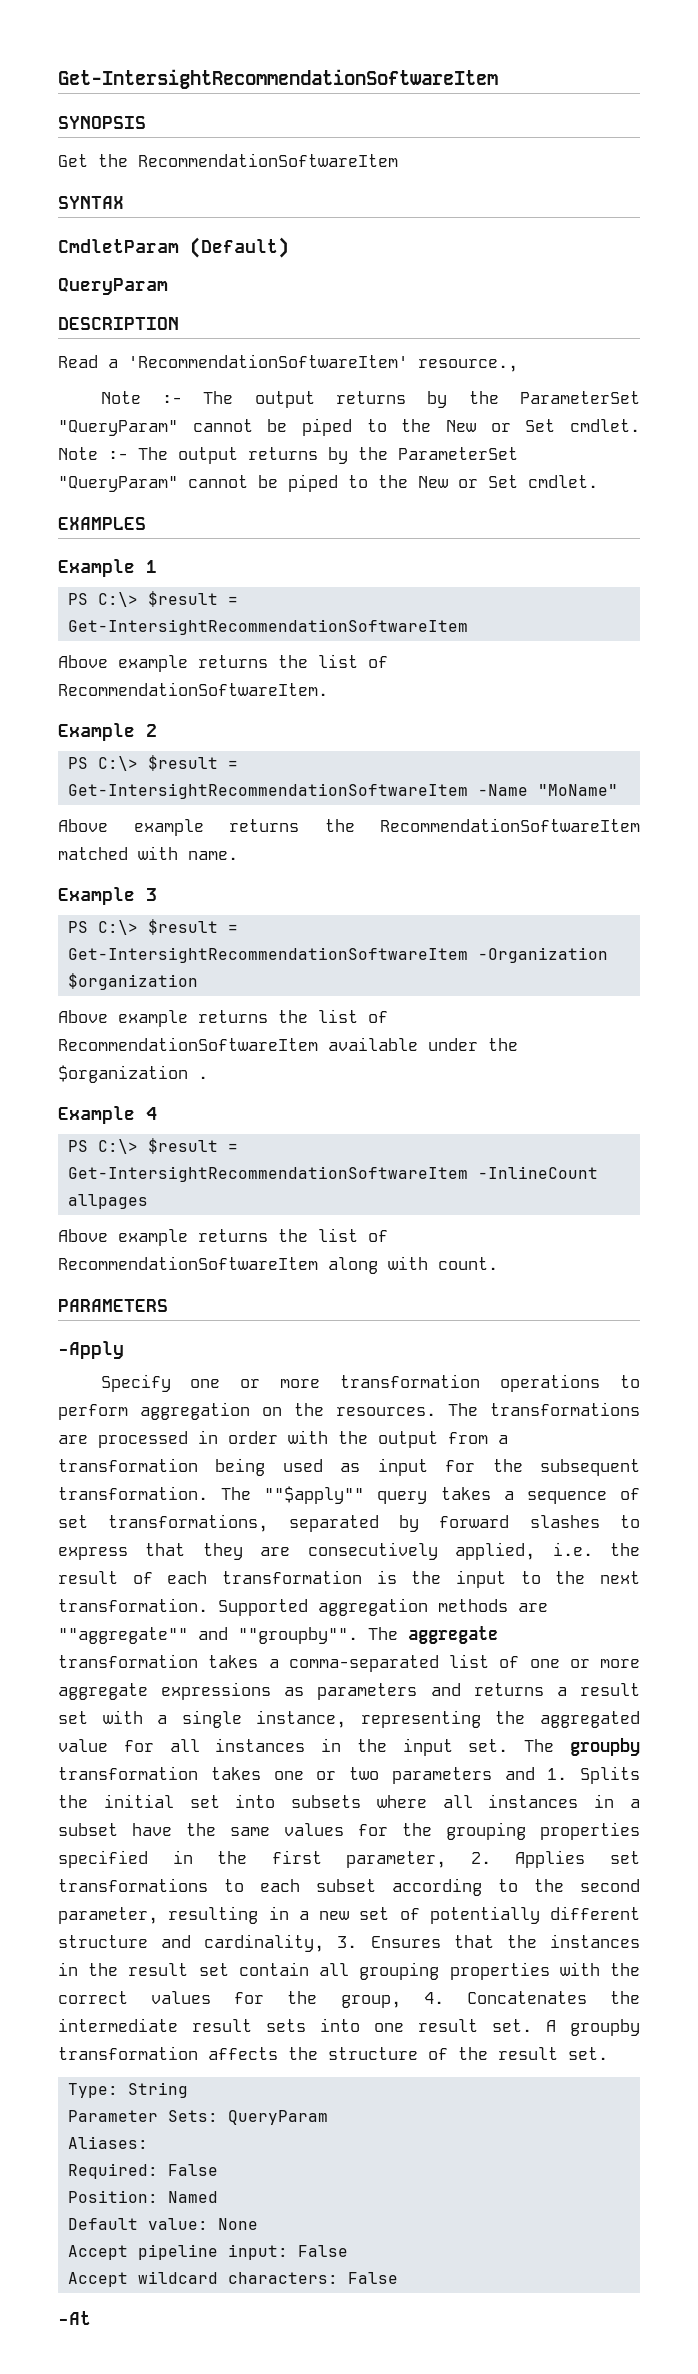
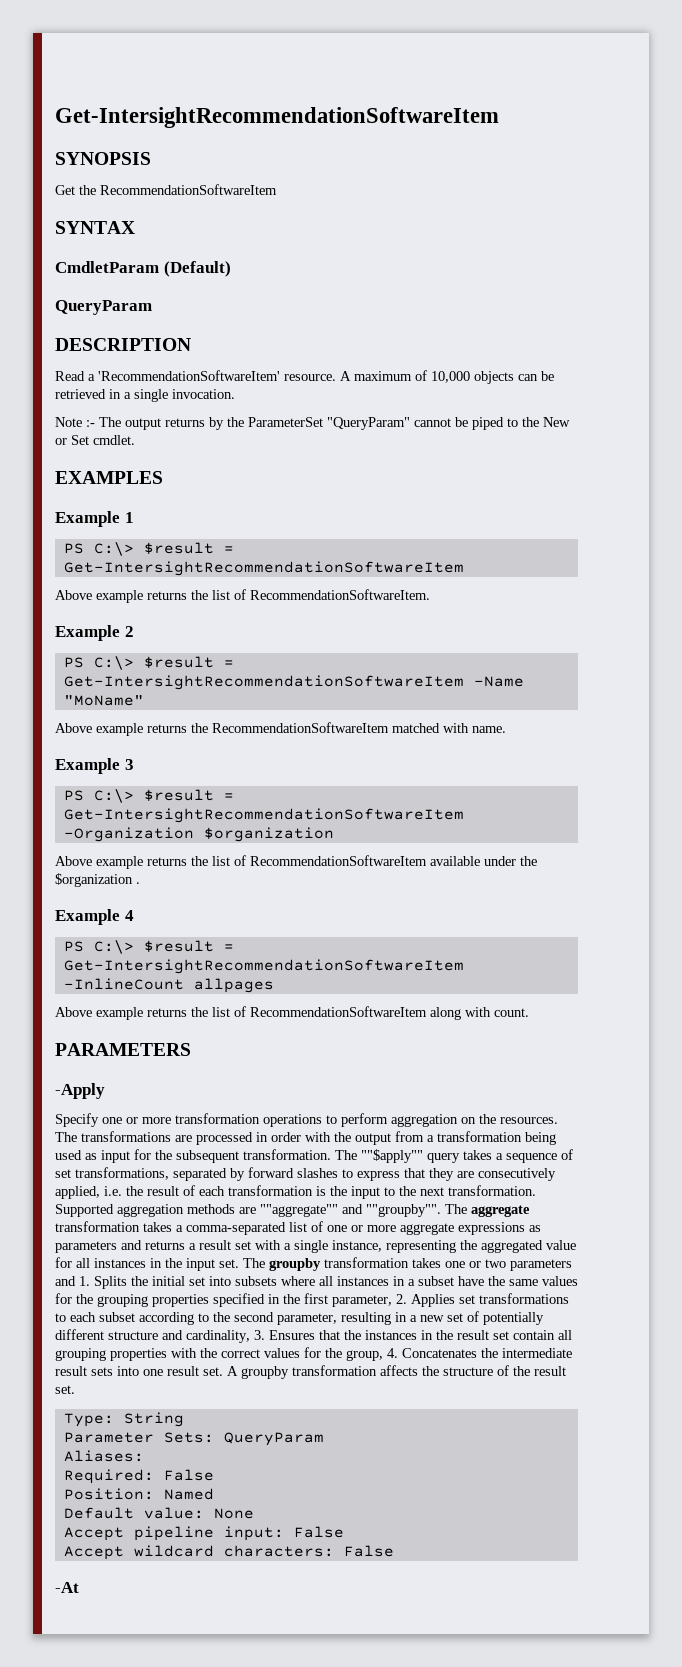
- Read a 'RecommendationSoftwareItem' resource.,
+ Read a 'RecommendationSoftwareItem' resource. A maximum of 10,000 objects can be retrieved in a single invocation.
- Note :- The output returns by the ParameterSet "QueryParam" cannot be piped to the New or Set cmdlet. Note :- The output returns by the ParameterSet "QueryParam" cannot be piped to the New or Set cmdlet.
+ Note :- The output returns by the ParameterSet "QueryParam" cannot be piped to the New or Set cmdlet.

